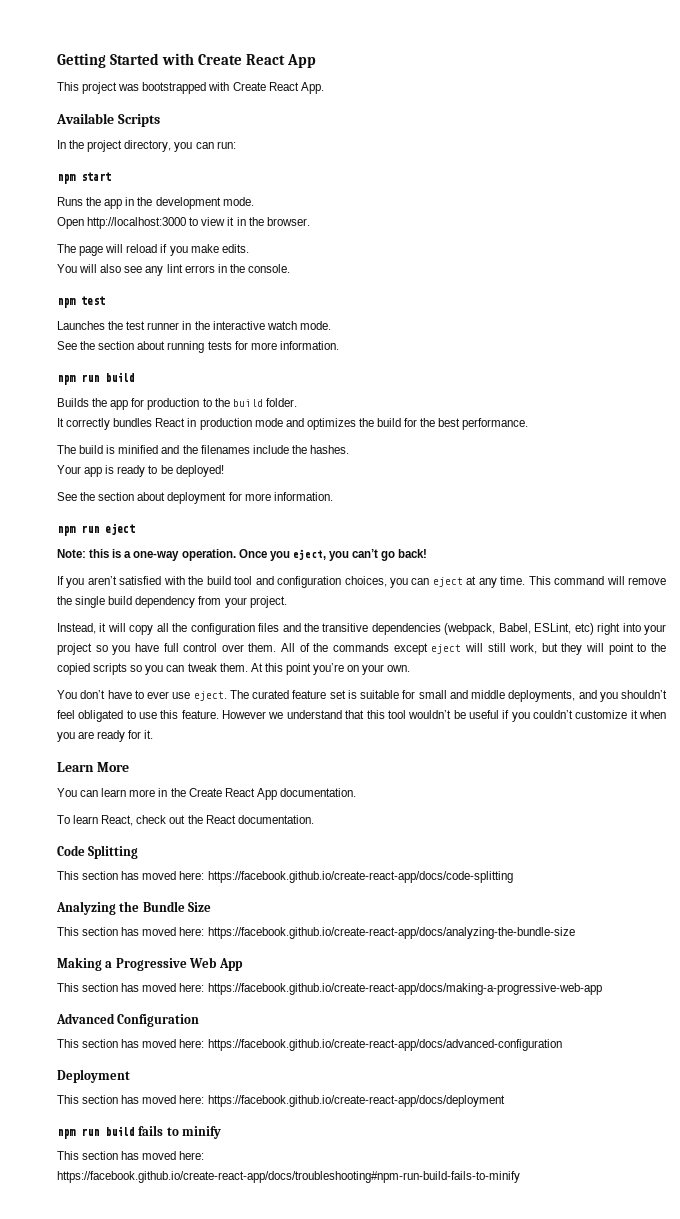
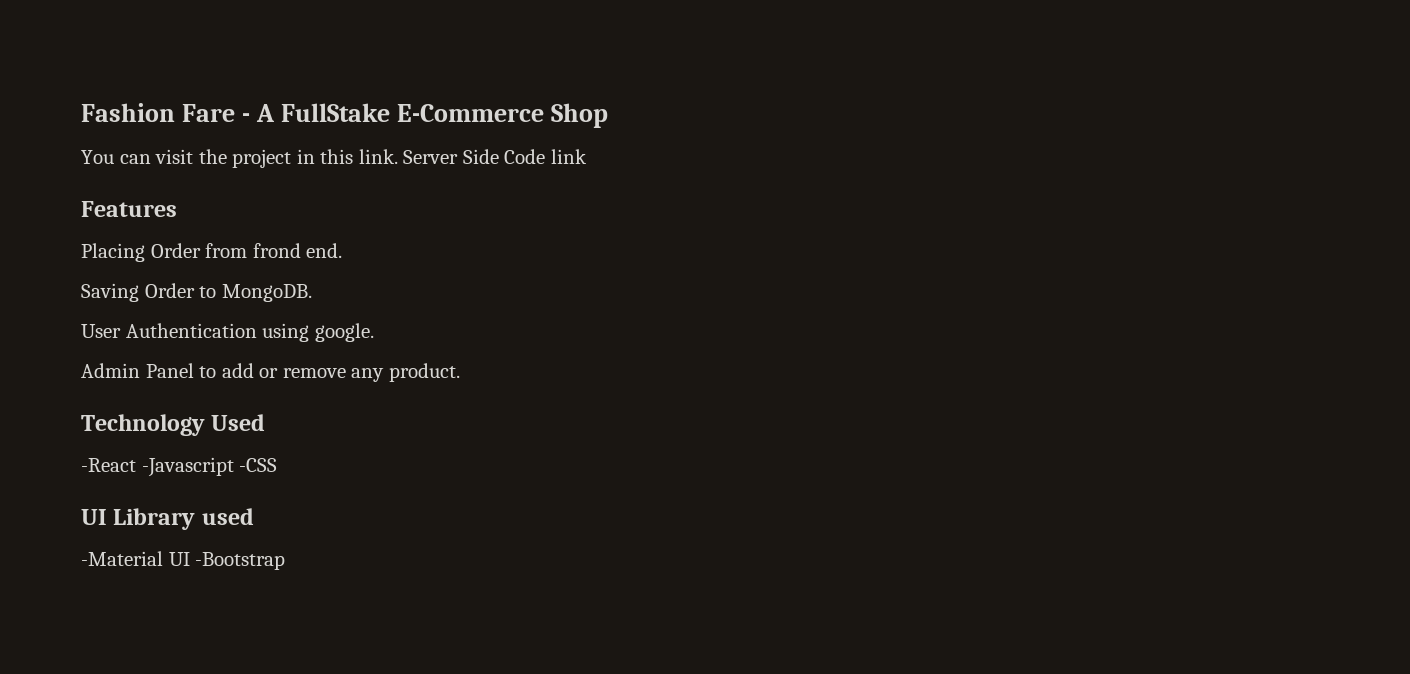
- Getting Started with Create React App
- This project was bootstrapped with Create React App.
- Available Scripts
- In the project directory, you can run:
- npm start
- Runs the app in the development mode.
- Open http://localhost:3000 to view it in the browser.
- The page will reload if you make edits.
- You will also see any lint errors in the console.
- npm test
- Launches the test runner in the interactive watch mode.
- See the section about running tests for more information.
- npm run build
- Builds the app for production to the build folder.
- It correctly bundles React in production mode and optimizes the build for the best performance.
- The build is minified and the filenames include the hashes.
- Your app is ready to be deployed!
- See the section about deployment for more information.
- npm run eject
- Note: this is a one-way operation. Once you eject, you can’t go back!
- If you aren’t satisfied with the build tool and configuration choices, you can eject at any time. This command will remove the single build dependency from your project.
- Instead, it will copy all the configuration files and the transitive dependencies (webpack, Babel, ESLint, etc) right into your project so you have full control over them. All of the commands except eject will still work, but they will point to the copied scripts so you can tweak them. At this point you’re on your own.
- You don’t have to ever use eject. The curated feature set is suitable for small and middle deployments, and you shouldn’t feel obligated to use this feature. However we understand that this tool wouldn’t be useful if you couldn’t customize it when you are ready for it.
- Learn More
- You can learn more in the Create React App documentation.
- To learn React, check out the React documentation.
- Code Splitting
- This section has moved here: https://facebook.github.io/create-react-app/docs/code-splitting
- Analyzing the Bundle Size
- This section has moved here: https://facebook.github.io/create-react-app/docs/analyzing-the-bundle-size
- Making a Progressive Web App
- This section has moved here: https://facebook.github.io/create-react-app/docs/making-a-progressive-web-app
- Advanced Configuration
- This section has moved here: https://facebook.github.io/create-react-app/docs/advanced-configuration
- Deployment
- This section has moved here: https://facebook.github.io/create-react-app/docs/deployment
- npm run build fails to minify
- This section has moved here: https://facebook.github.io/create-react-app/docs/troubleshooting#npm-run-build-fails-to-minify
+ Fashion Fare - A FullStake E-Commerce Shop
+ You can visit the project in this link. Server Side Code link
+ Features
+ Placing Order from frond end.
+ Saving Order to MongoDB.
+ User Authentication using google.
+ Admin Panel to add or remove any product.
+ Technology Used
+ -React -Javascript -CSS
+ UI Library used
+ -Material UI -Bootstrap

